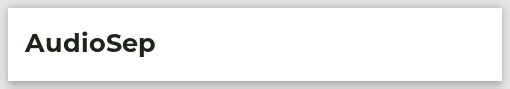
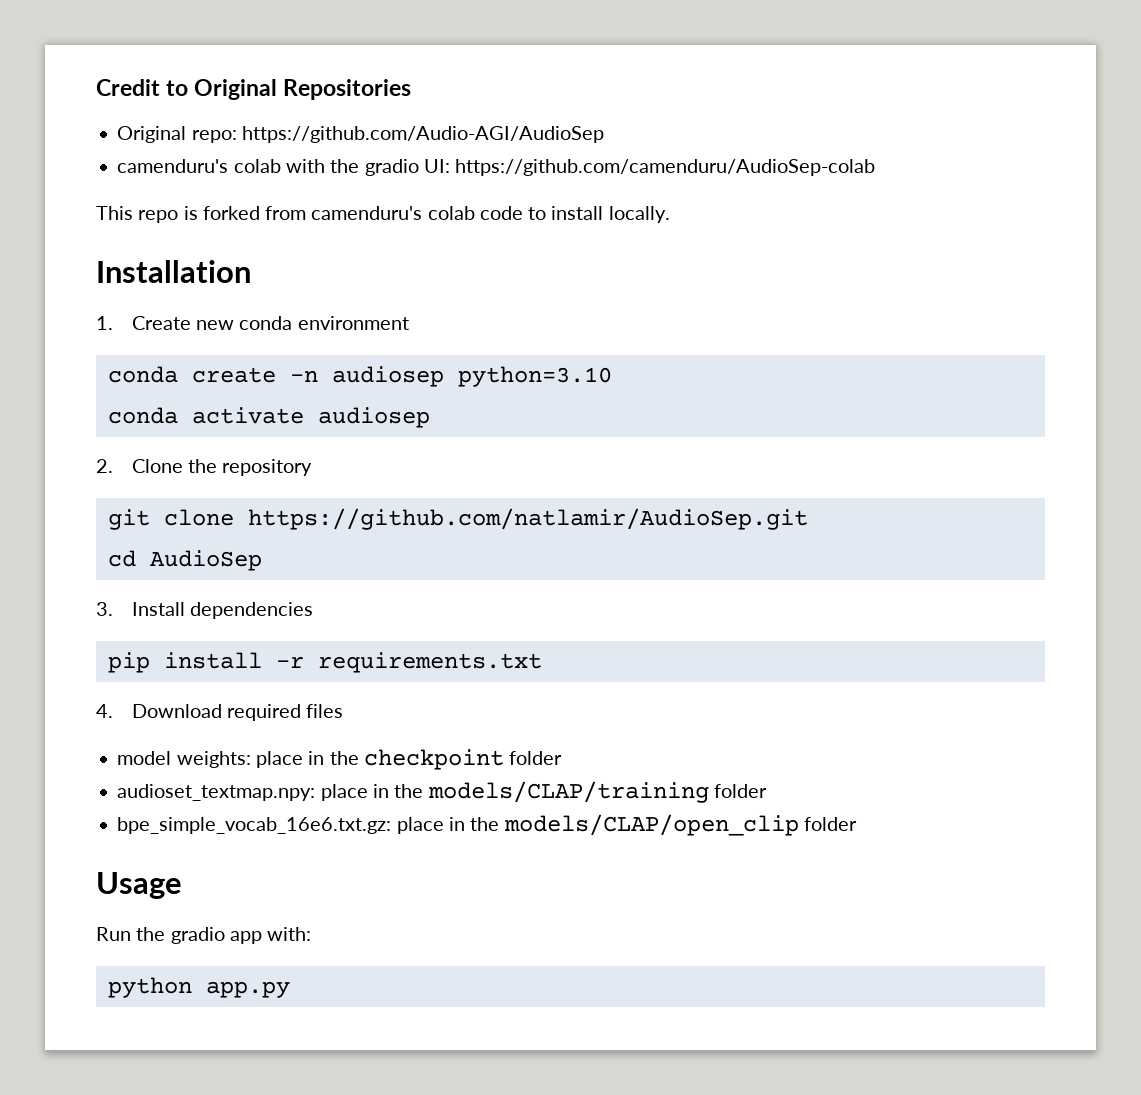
- AudioSep
+ Credit to Original Repositories
+ Original repo: https://github.com/Audio-AGI/AudioSep
+ camenduru's colab with the gradio UI: https://github.com/camenduru/AudioSep-colab
+ This repo is forked from camenduru's colab code to install locally.
+ Installation
+ 1. Create new conda environment
+ conda create -n audiosep python=3.10
+ conda activate audiosep
+ 2. Clone the repository
+ git clone https://github.com/natlamir/AudioSep.git
+ cd AudioSep
+ 3. Install dependencies
+ pip install -r requirements.txt
+ 4. Download required files
+ model weights: place in the checkpoint folder
+ audioset_textmap.npy: place in the models/CLAP/training folder
+ bpe_simple_vocab_16e6.txt.gz: place in the models/CLAP/open_clip folder
+ Usage
+ Run the gradio app with:
+ python app.py

